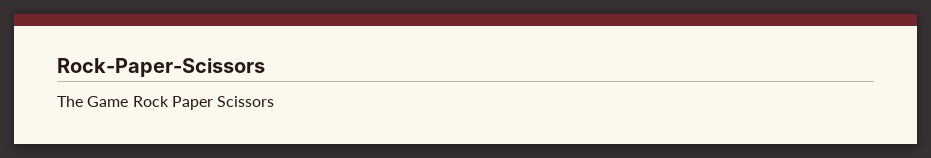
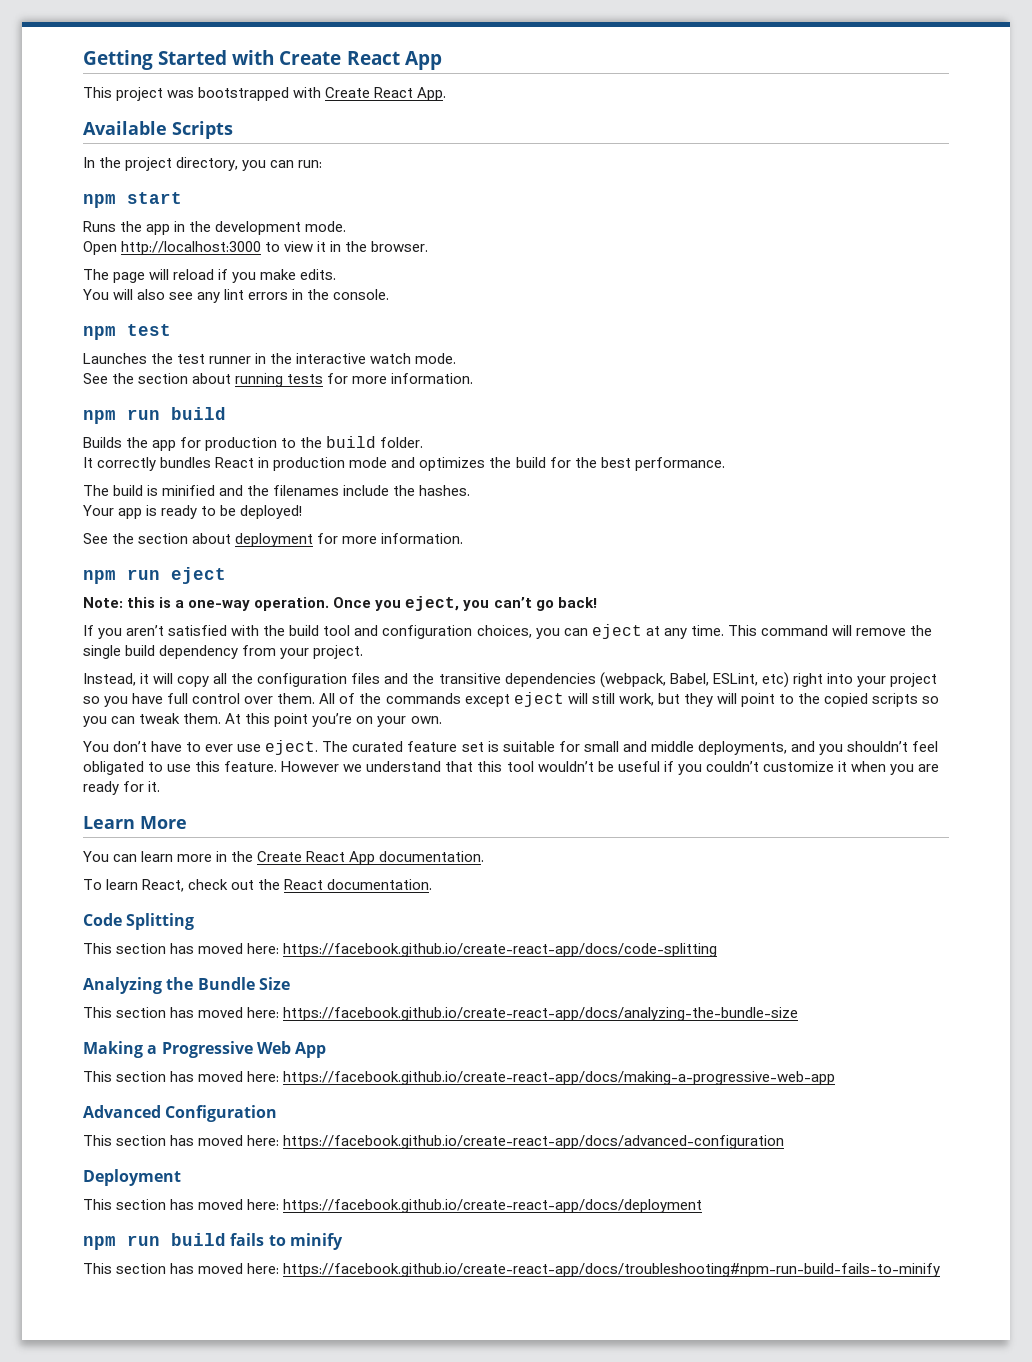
- Rock-Paper-Scissors
- The Game Rock Paper Scissors
+ Getting Started with Create React App
+ This project was bootstrapped with Create React App.
+ Available Scripts
+ In the project directory, you can run:
+ npm start
+ Runs the app in the development mode.
+ Open http://localhost:3000 to view it in the browser.
+ The page will reload if you make edits.
+ You will also see any lint errors in the console.
+ npm test
+ Launches the test runner in the interactive watch mode.
+ See the section about running tests for more information.
+ npm run build
+ Builds the app for production to the build folder.
+ It correctly bundles React in production mode and optimizes the build for the best performance.
+ The build is minified and the filenames include the hashes.
+ Your app is ready to be deployed!
+ See the section about deployment for more information.
+ npm run eject
+ Note: this is a one-way operation. Once you eject, you can’t go back!
+ If you aren’t satisfied with the build tool and configuration choices, you can eject at any time. This command will remove the single build dependency from your project.
+ Instead, it will copy all the configuration files and the transitive dependencies (webpack, Babel, ESLint, etc) right into your project so you have full control over them. All of the commands except eject will still work, but they will point to the copied scripts so you can tweak them. At this point you’re on your own.
+ You don’t have to ever use eject. The curated feature set is suitable for small and middle deployments, and you shouldn’t feel obligated to use this feature. However we understand that this tool wouldn’t be useful if you couldn’t customize it when you are ready for it.
+ Learn More
+ You can learn more in the Create React App documentation.
+ To learn React, check out the React documentation.
+ Code Splitting
+ This section has moved here: https://facebook.github.io/create-react-app/docs/code-splitting
+ Analyzing the Bundle Size
+ This section has moved here: https://facebook.github.io/create-react-app/docs/analyzing-the-bundle-size
+ Making a Progressive Web App
+ This section has moved here: https://facebook.github.io/create-react-app/docs/making-a-progressive-web-app
+ Advanced Configuration
+ This section has moved here: https://facebook.github.io/create-react-app/docs/advanced-configuration
+ Deployment
+ This section has moved here: https://facebook.github.io/create-react-app/docs/deployment
+ npm run build fails to minify
+ This section has moved here: https://facebook.github.io/create-react-app/docs/troubleshooting#npm-run-build-fails-to-minify

